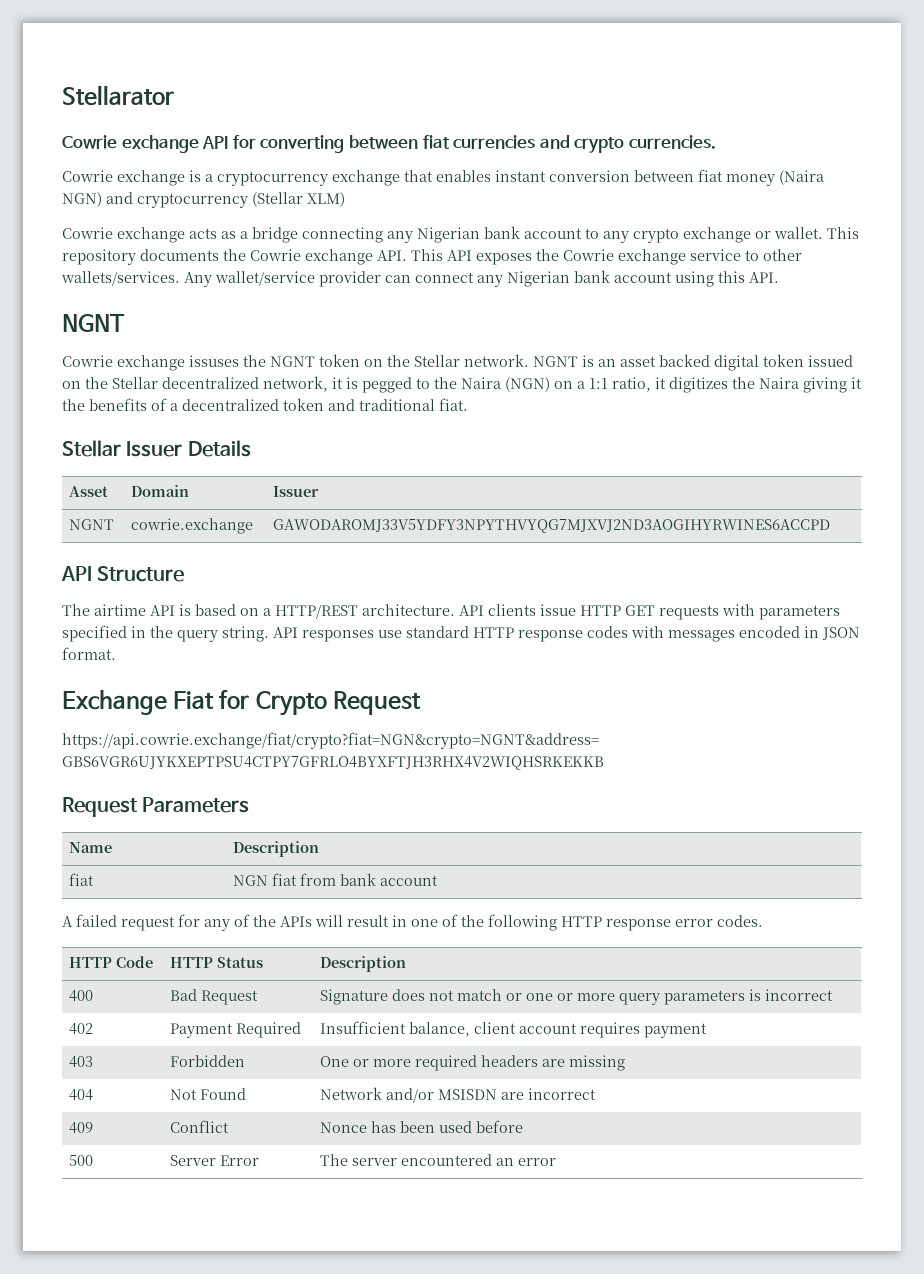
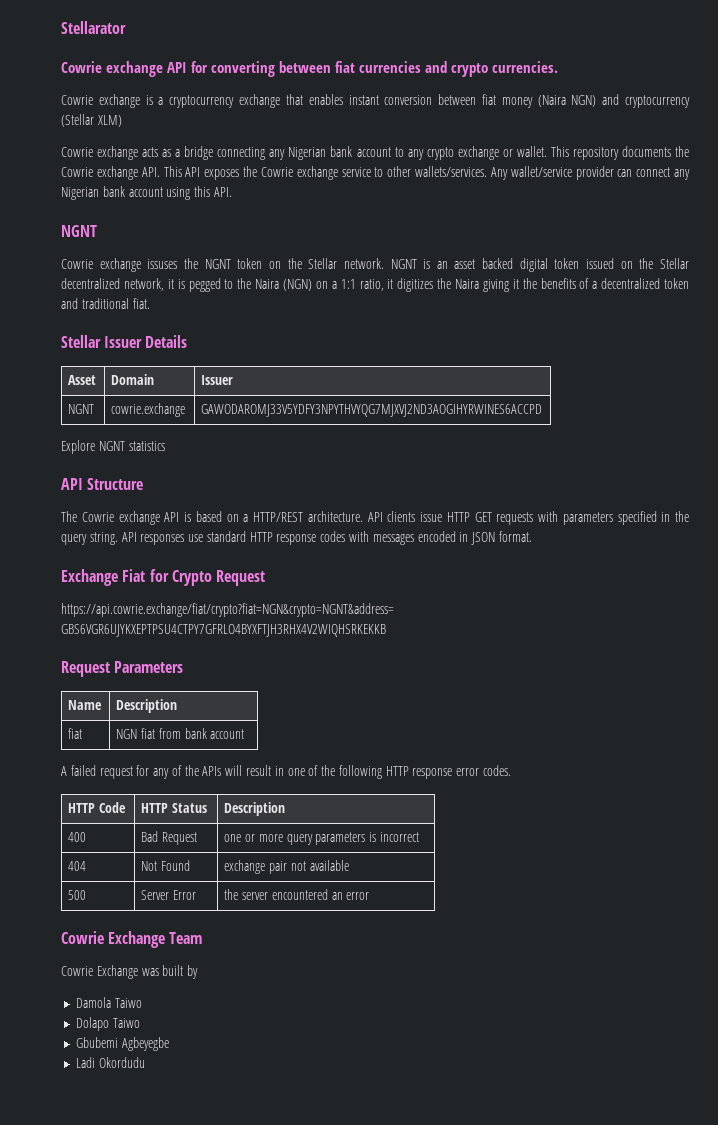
+ Explore NGNT statistics
- The airtime API is based on a HTTP/REST architecture.
+ The Cowrie exchange API is based on a HTTP/REST architecture.
- 400 | Bad Request | Signature does not match or one or more query parameters is incorrect
+ 400 | Bad Request | one or more query parameters is incorrect
- 402 | Payment Required | Insufficient balance, client account requires payment
- 403 | Forbidden | One or more required headers are missing
- 404 | Not Found | Network and/or MSISDN are incorrect
- 409 | Conflict | Nonce has been used before
+ 404 | Not Found | exchange pair not available
- 500 | Server Error | The server encountered an error
+ 500 | Server Error | the server encountered an error
+ Cowrie Exchange Team
+ Cowrie Exchange was built by
+ Damola Taiwo
+ Dolapo Taiwo
+ Gbubemi Agbeyegbe
+ Ladi Okordudu

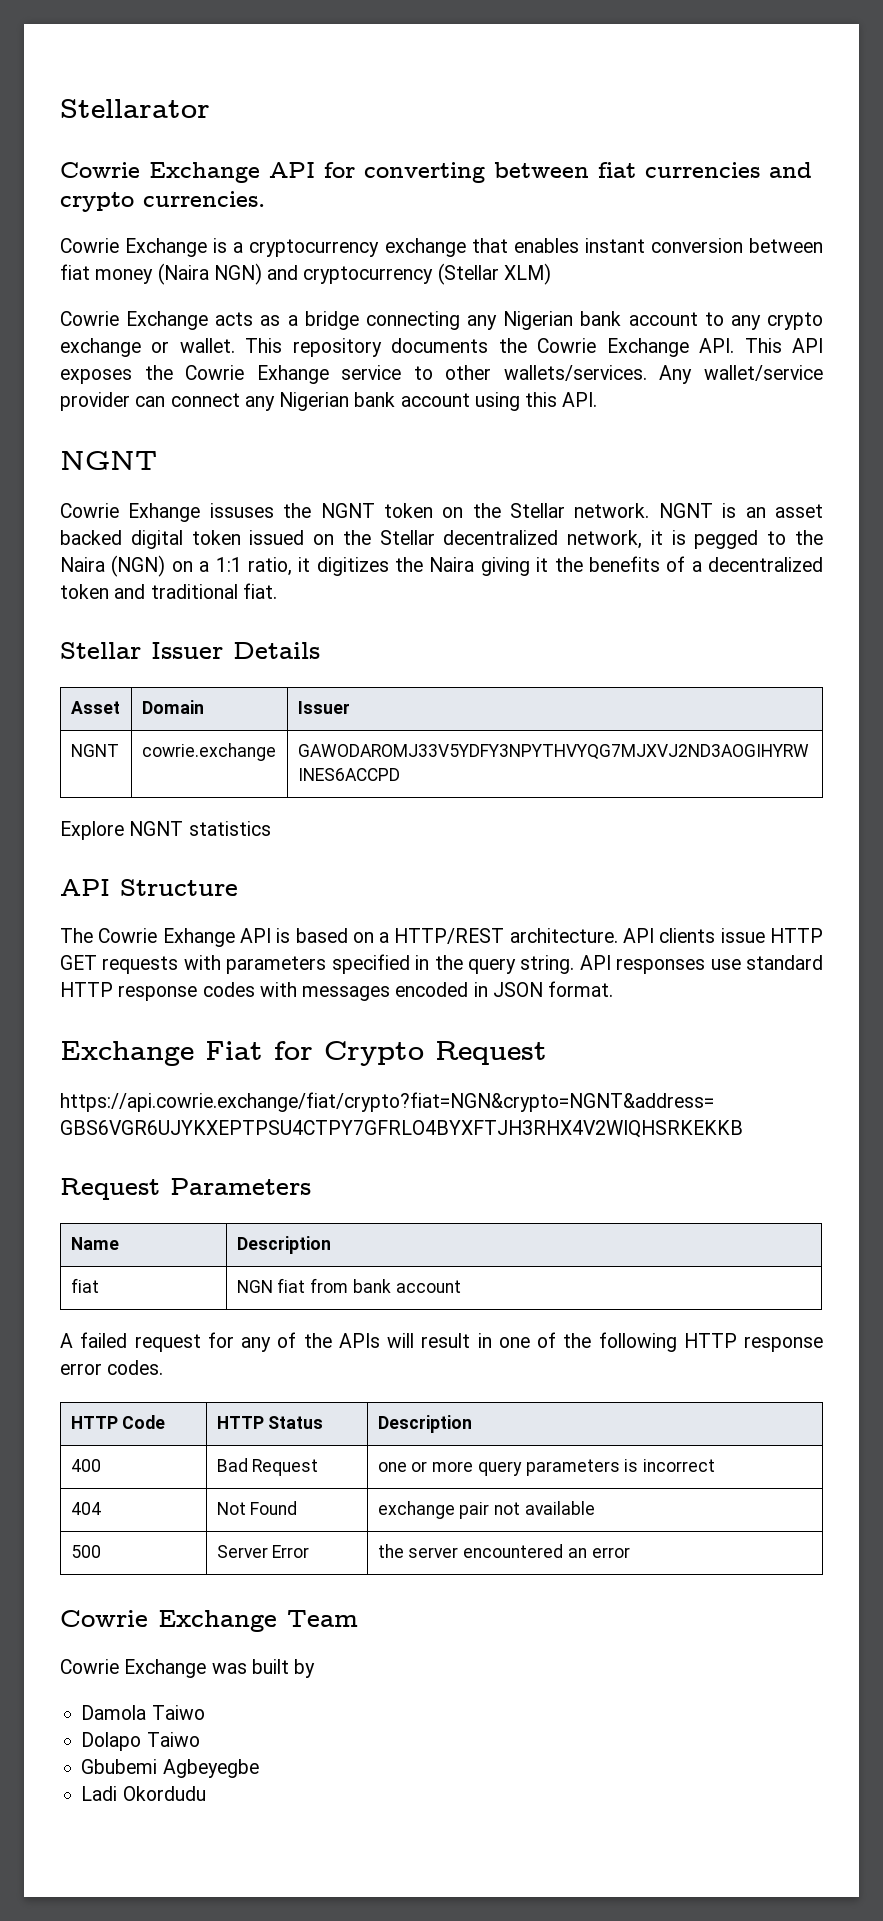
- Cowrie exchange API for converting between fiat currencies and crypto currencies.
+ Cowrie Exchange API for converting between fiat currencies and crypto currencies.
- Cowrie exchange is a cryptocurrency exchange that enables instant conversion between fiat money (Naira NGN) and cryptocurrency (Stellar XLM)
+ Cowrie Exchange is a cryptocurrency exchange that enables instant conversion between fiat money (Naira NGN) and cryptocurrency (Stellar XLM)
- Cowrie exchange acts as a bridge connecting any Nigerian bank account to any crypto exchange or wallet.
+ Cowrie Exchange acts as a bridge connecting any Nigerian bank account to any crypto exchange or wallet.
- This repository documents the Cowrie exchange API. This API exposes the Cowrie exchange service to other wallets/services.
+ This repository documents the Cowrie Exchange API. This API exposes the Cowrie Exhange service to other wallets/services.
- Cowrie exchange issuses the NGNT token on the Stellar network.
+ Cowrie Exhange issuses the NGNT token on the Stellar network.
- The Cowrie exchange API is based on a HTTP/REST architecture.
+ The Cowrie Exhange API is based on a HTTP/REST architecture.

